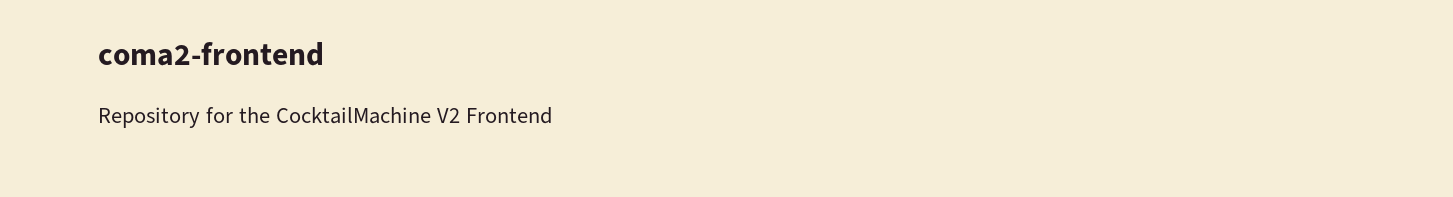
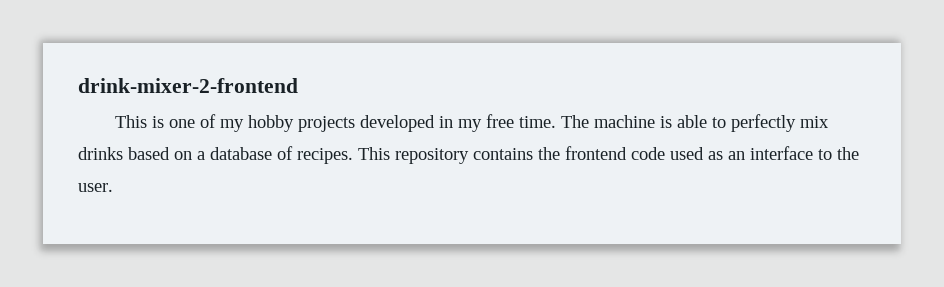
- coma2-frontend
- Repository for the CocktailMachine V2 Frontend
+ drink-mixer-2-frontend
+ This is one of my hobby projects developed in my free time. The machine is able to perfectly mix drinks based on a database of recipes. This repository contains the frontend code used as an interface to the user.

